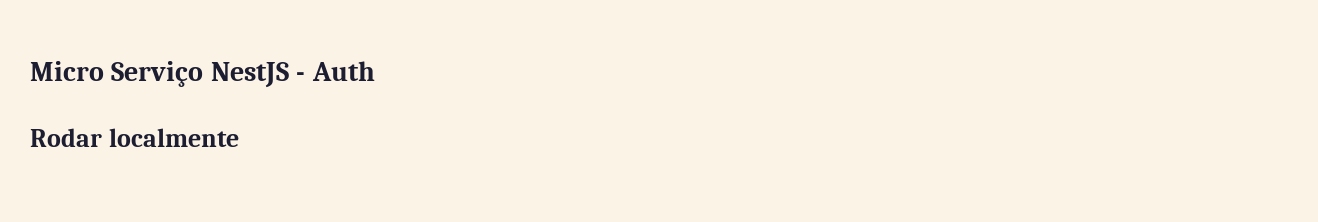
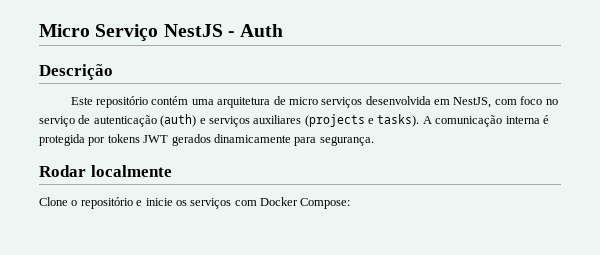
+ Descrição
+ Este repositório contém uma arquitetura de micro serviços desenvolvida em NestJS, com foco no serviço de autenticação (auth) e serviços auxiliares (projects e tasks). A comunicação interna é protegida por tokens JWT gerados dinamicamente para segurança.
  Rodar localmente
+ Clone o repositório e inicie os serviços com Docker Compose:

